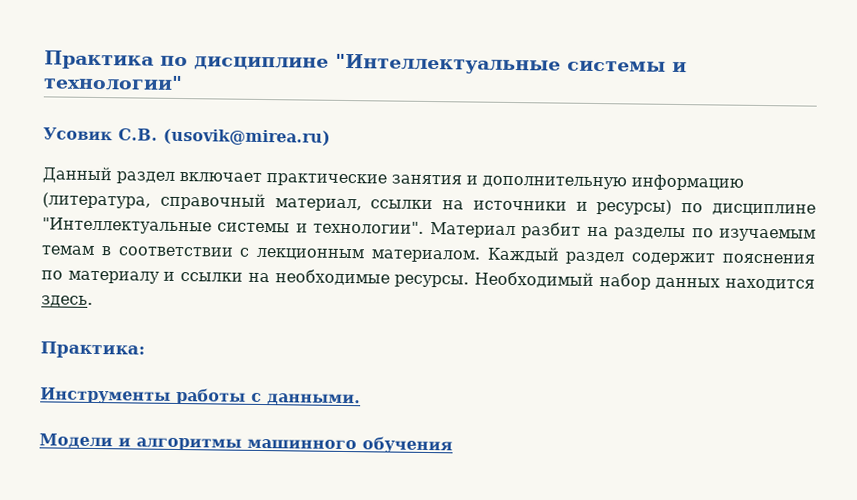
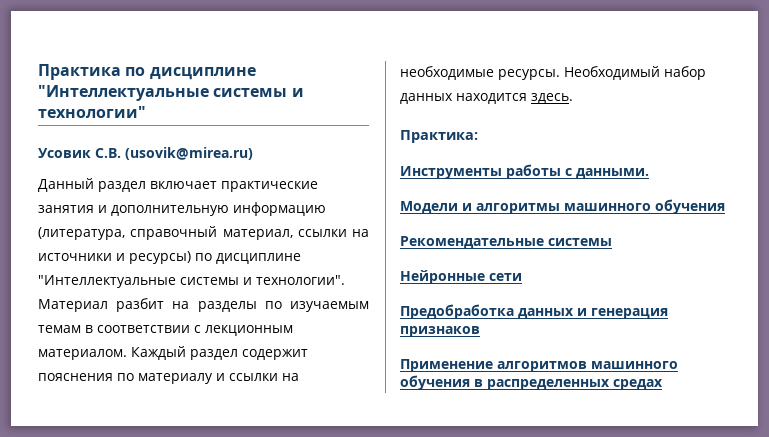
+ Рекомендательные системы
+ Нейронные сети
+ Предобработка данных и генерация признаков
+ Применение алгоритмов машинного обучения в распределенных средах

